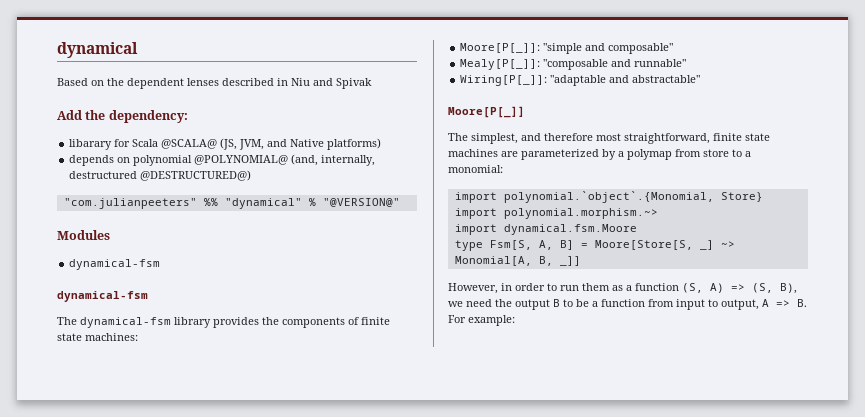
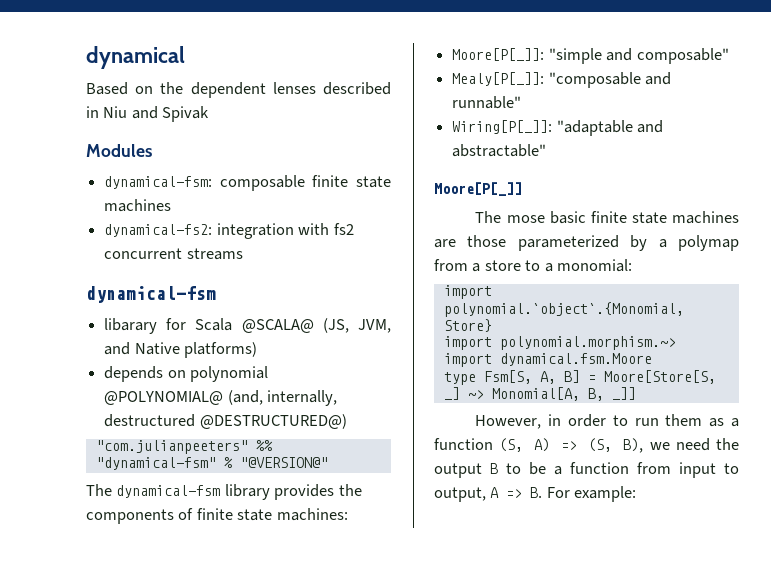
- Add the dependency:
+ Modules
+ dynamical-fsm: composable finite state machines
+ dynamical-fs2: integration with fs2 concurrent streams
+ dynamical-fsm
- "com.julianpeeters" %% "dynamical" % "@VERSION@"
+ "com.julianpeeters" %% "dynamical-fsm" % "@VERSION@"
- Modules
- dynamical-fsm
- dynamical-fsm
- The simplest, and therefore most straightforward, finite state machines are parameterized by a polymap from store to a monomial:
+ The mose basic finite state machines are those parameterized by a polymap from a store to a monomial:

